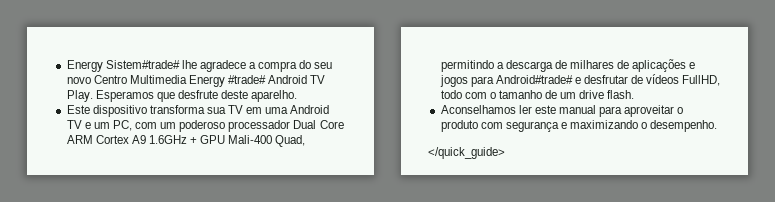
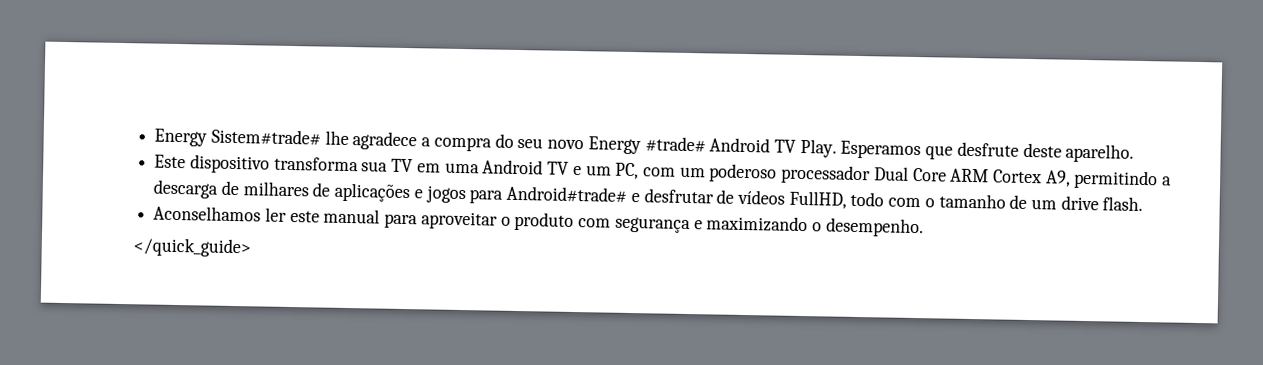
- Energy Sistem#trade# lhe agradece a compra do seu novo Centro Multimedia Energy #trade# Android TV Play.
+ Energy Sistem#trade# lhe agradece a compra do seu novo Energy #trade# Android TV Play.
- Este dispositivo transforma sua TV em uma Android TV e um PC, com um poderoso processador Dual Core ARM Cortex A9 1.6GHz + GPU Mali-400 Quad, permitindo a descarga de milhares de aplicações e jogos para Android#trade# e desfrutar de vídeos FullHD, todo com o tamanho de um drive flash.
+ Este dispositivo transforma sua TV em uma Android TV e um PC, com um poderoso processador Dual Core ARM Cortex A9, permitindo a descarga de milhares de aplicações e jogos para Android#trade# e desfrutar de vídeos FullHD, todo com o tamanho de um drive flash.

